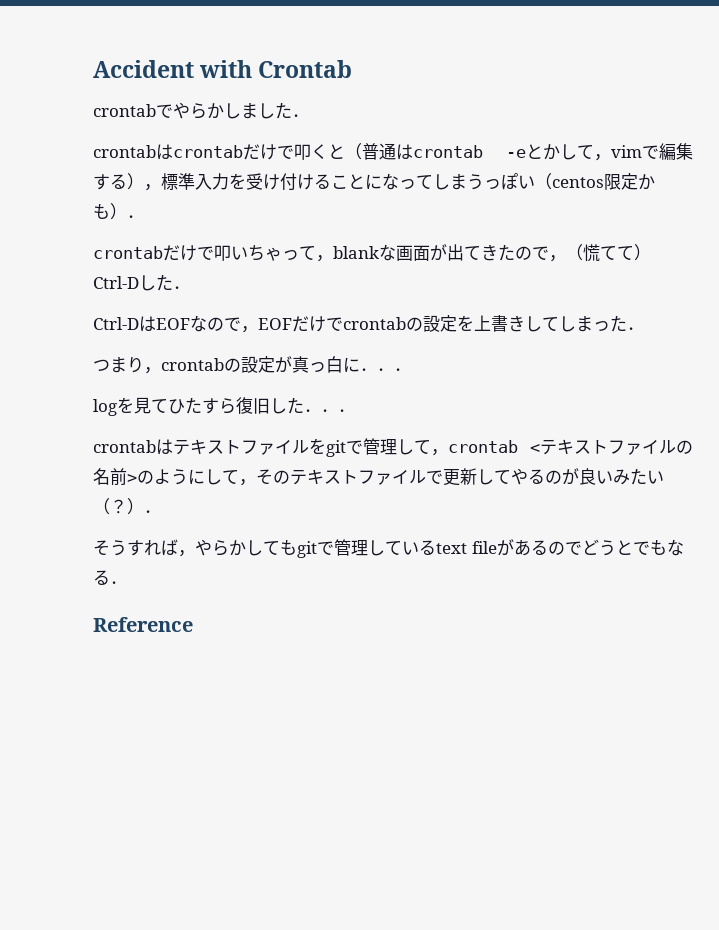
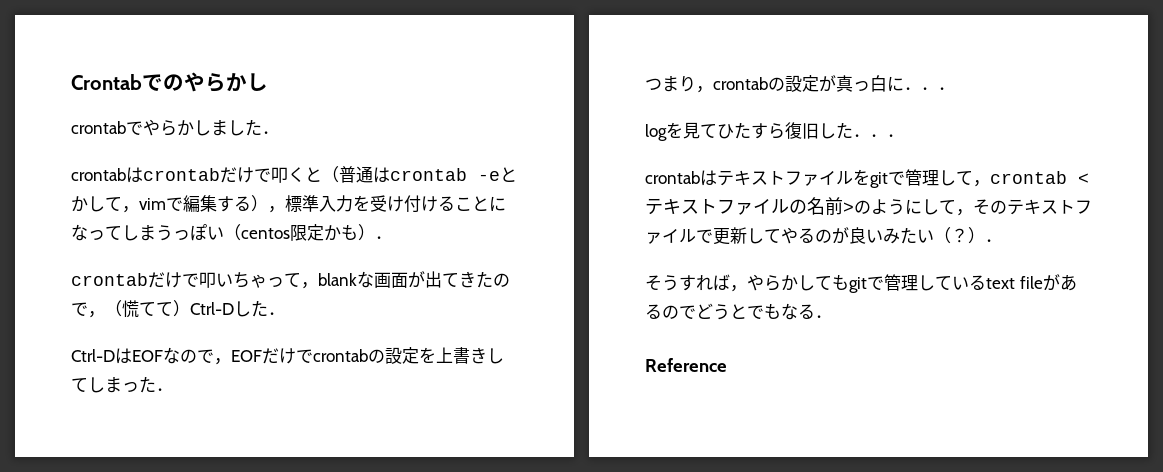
- Accident with Crontab
+ Crontabでのやらかし

